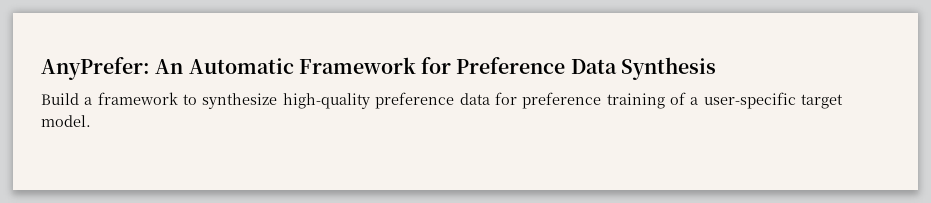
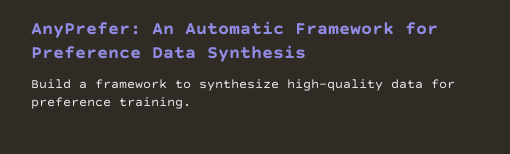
- Build a framework to synthesize high-quality preference data for preference training of a user-specific target model.
+ Build a framework to synthesize high-quality data for preference training.

